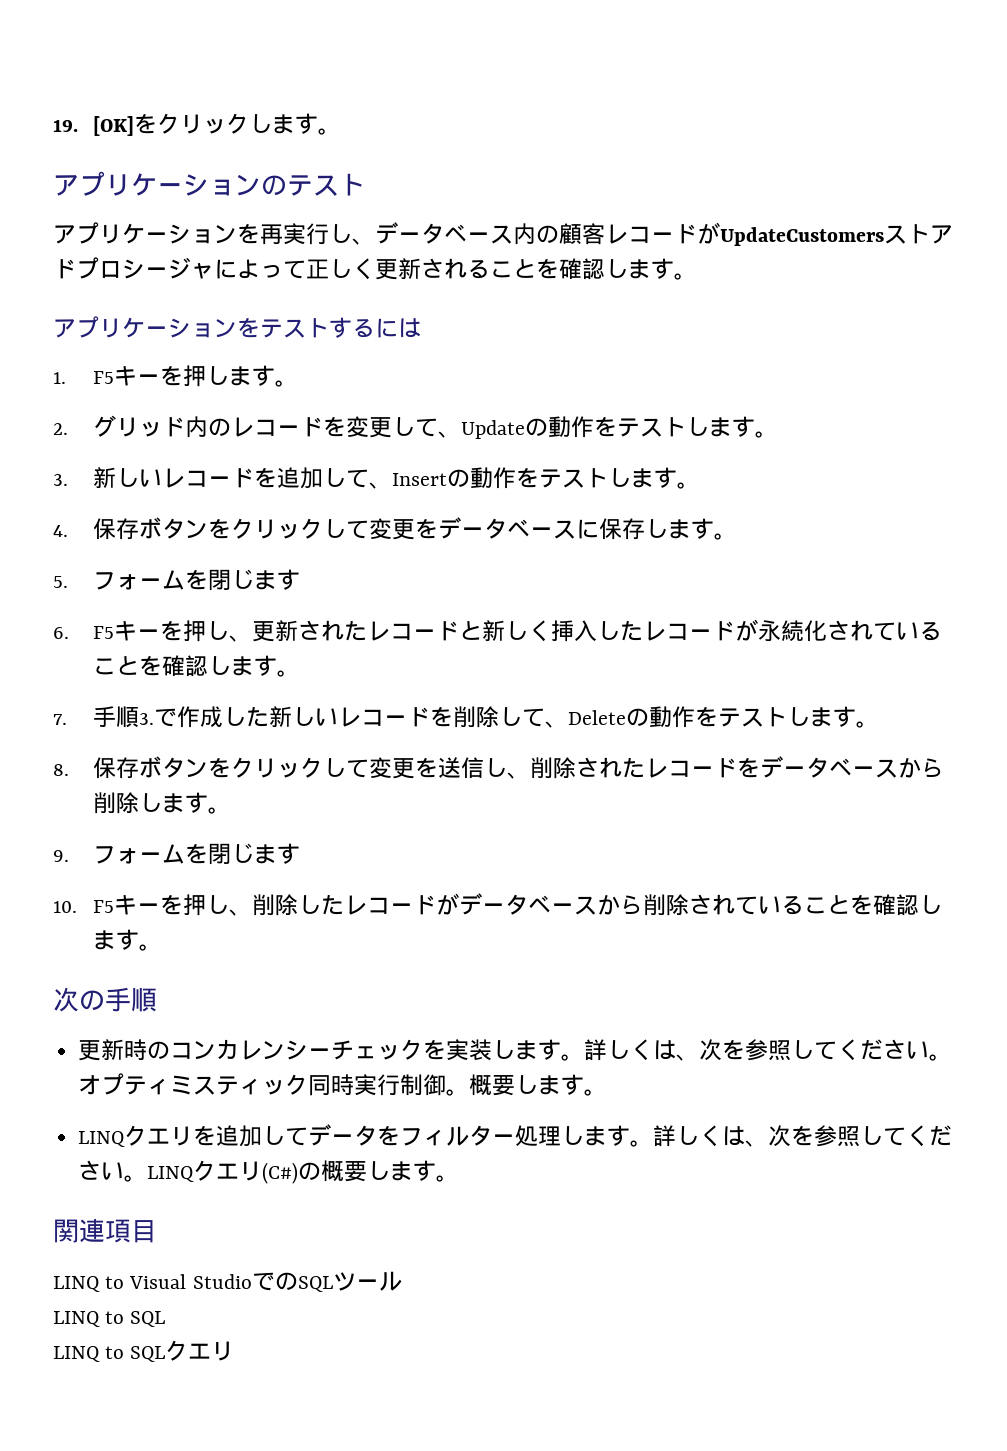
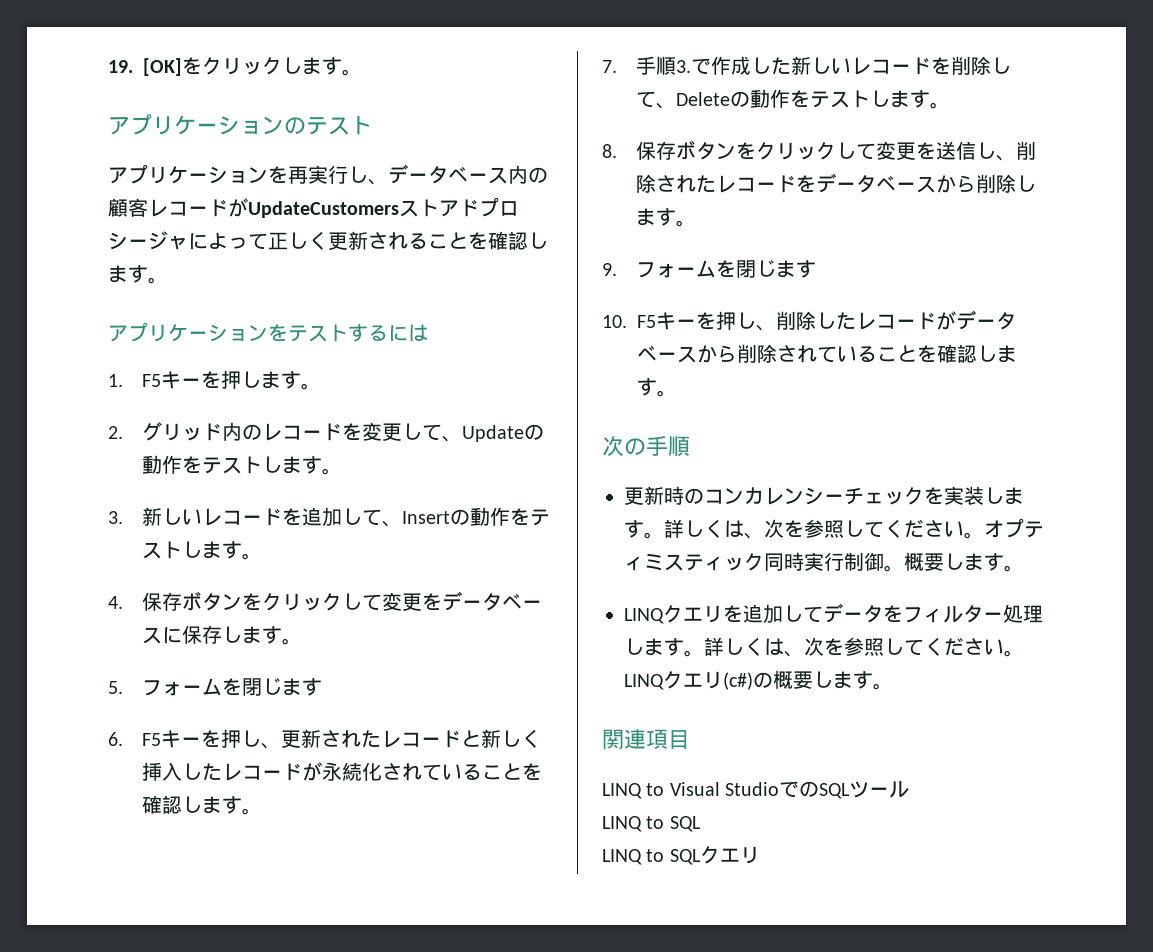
- LINQクエリ(C#)の概要します。
+ LINQクエリ(c#)の概要します。

